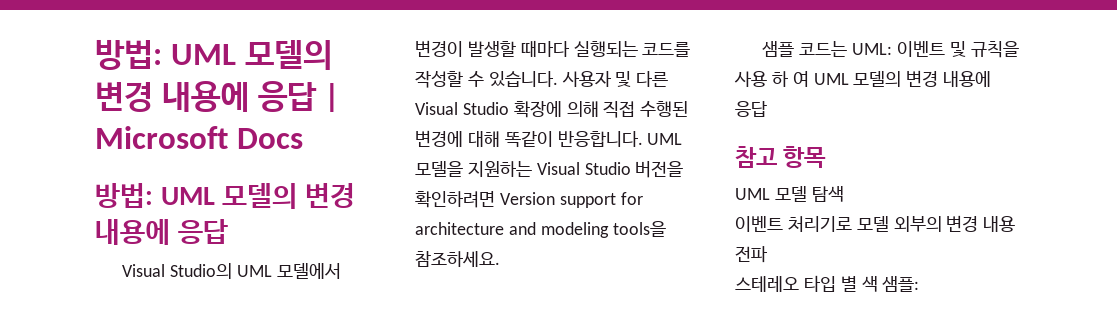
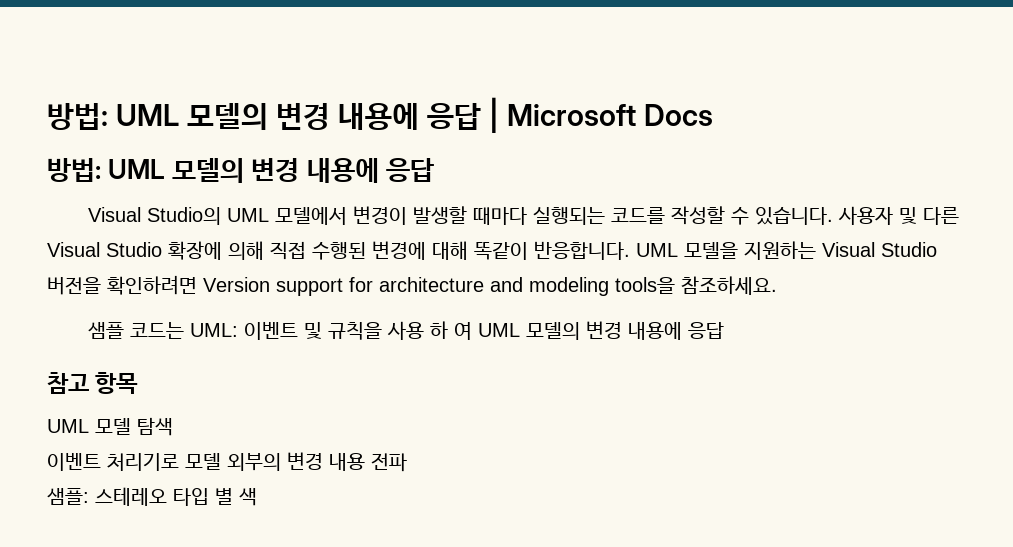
- 스테레오 타입 별 색 샘플:
+ 샘플: 스테레오 타입 별 색

